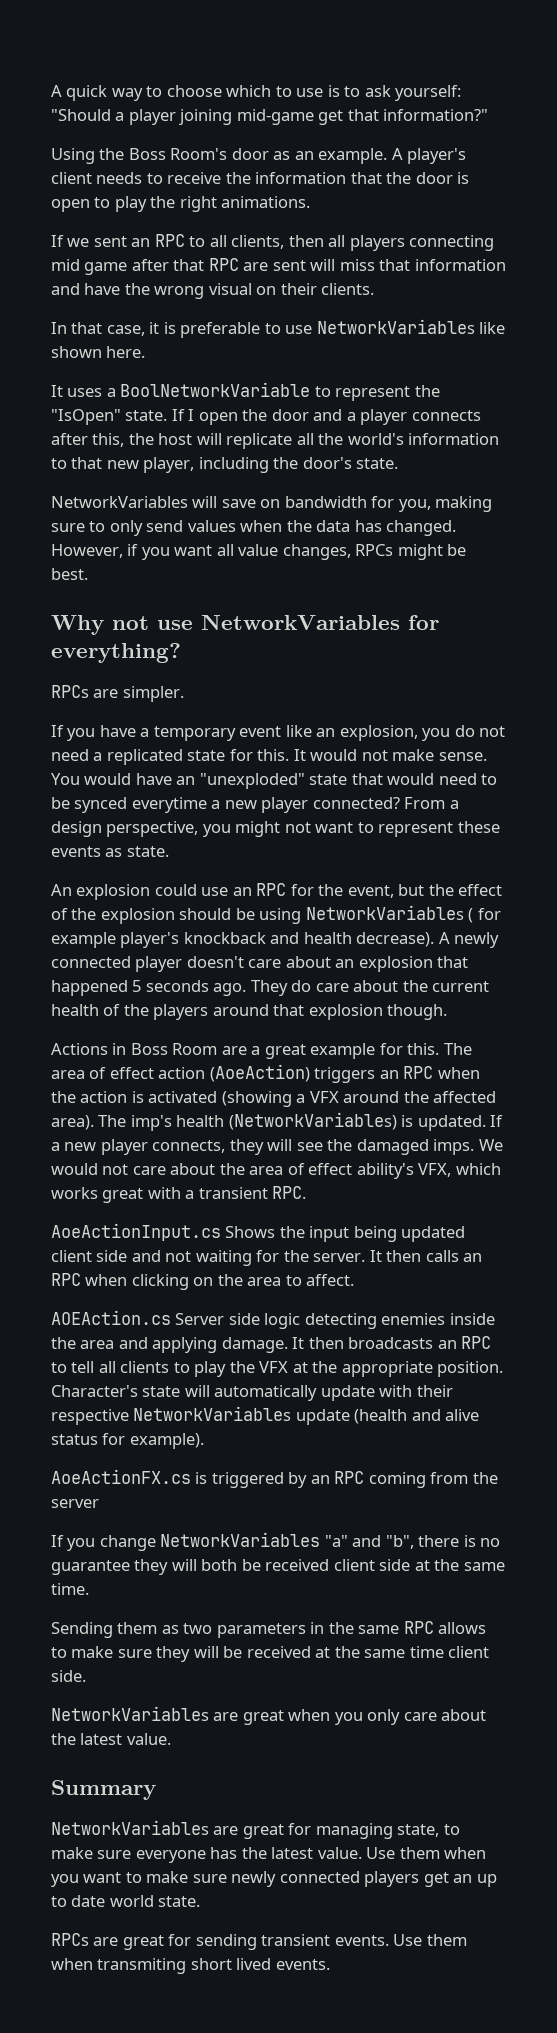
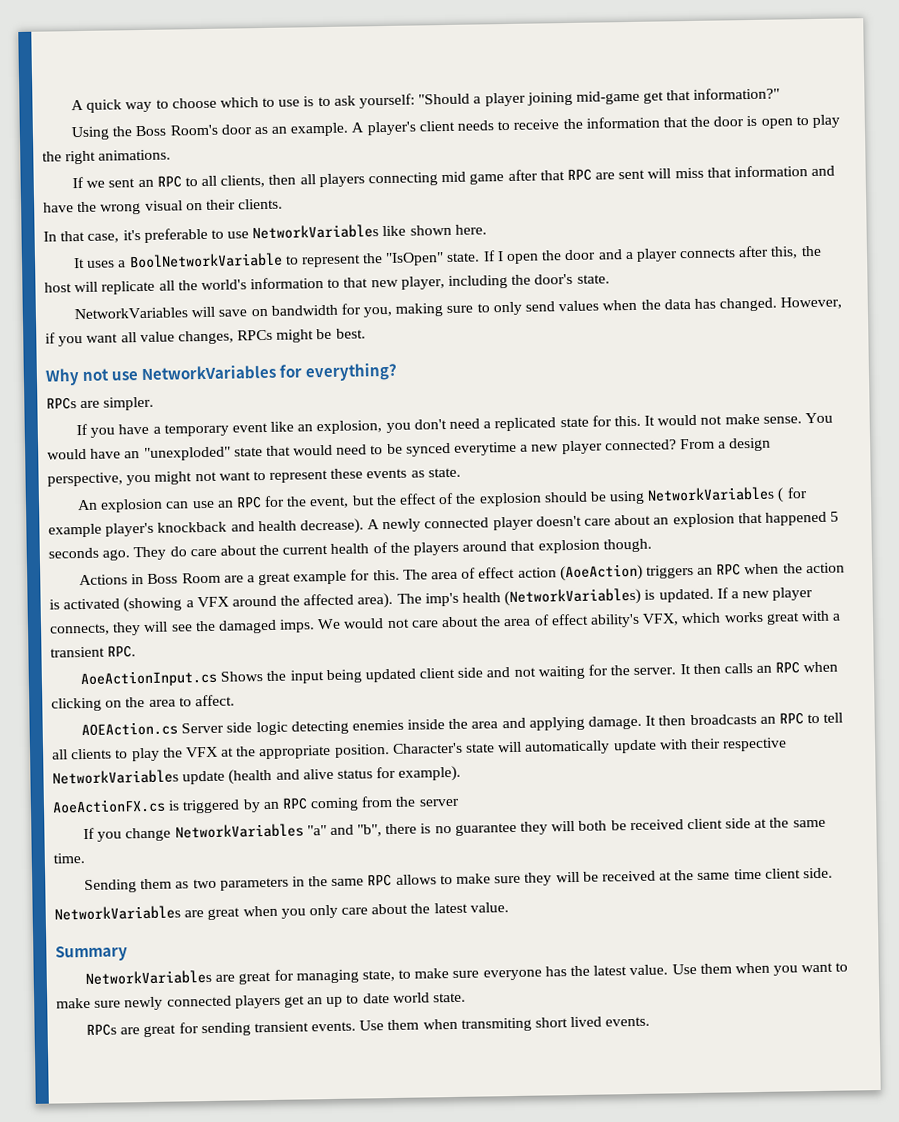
- In that case, it is preferable to use NetworkVariables like shown here.
+ In that case, it's preferable to use NetworkVariables like shown here.
- If you have a temporary event like an explosion, you do not need a replicated state for this.
+ If you have a temporary event like an explosion, you don't need a replicated state for this.
- An explosion could use an RPC for the event, but the effect of the explosion should be using NetworkVariables ( for example player's knockback and health decrease).
+ An explosion can use an RPC for the event, but the effect of the explosion should be using NetworkVariables ( for example player's knockback and health decrease).

